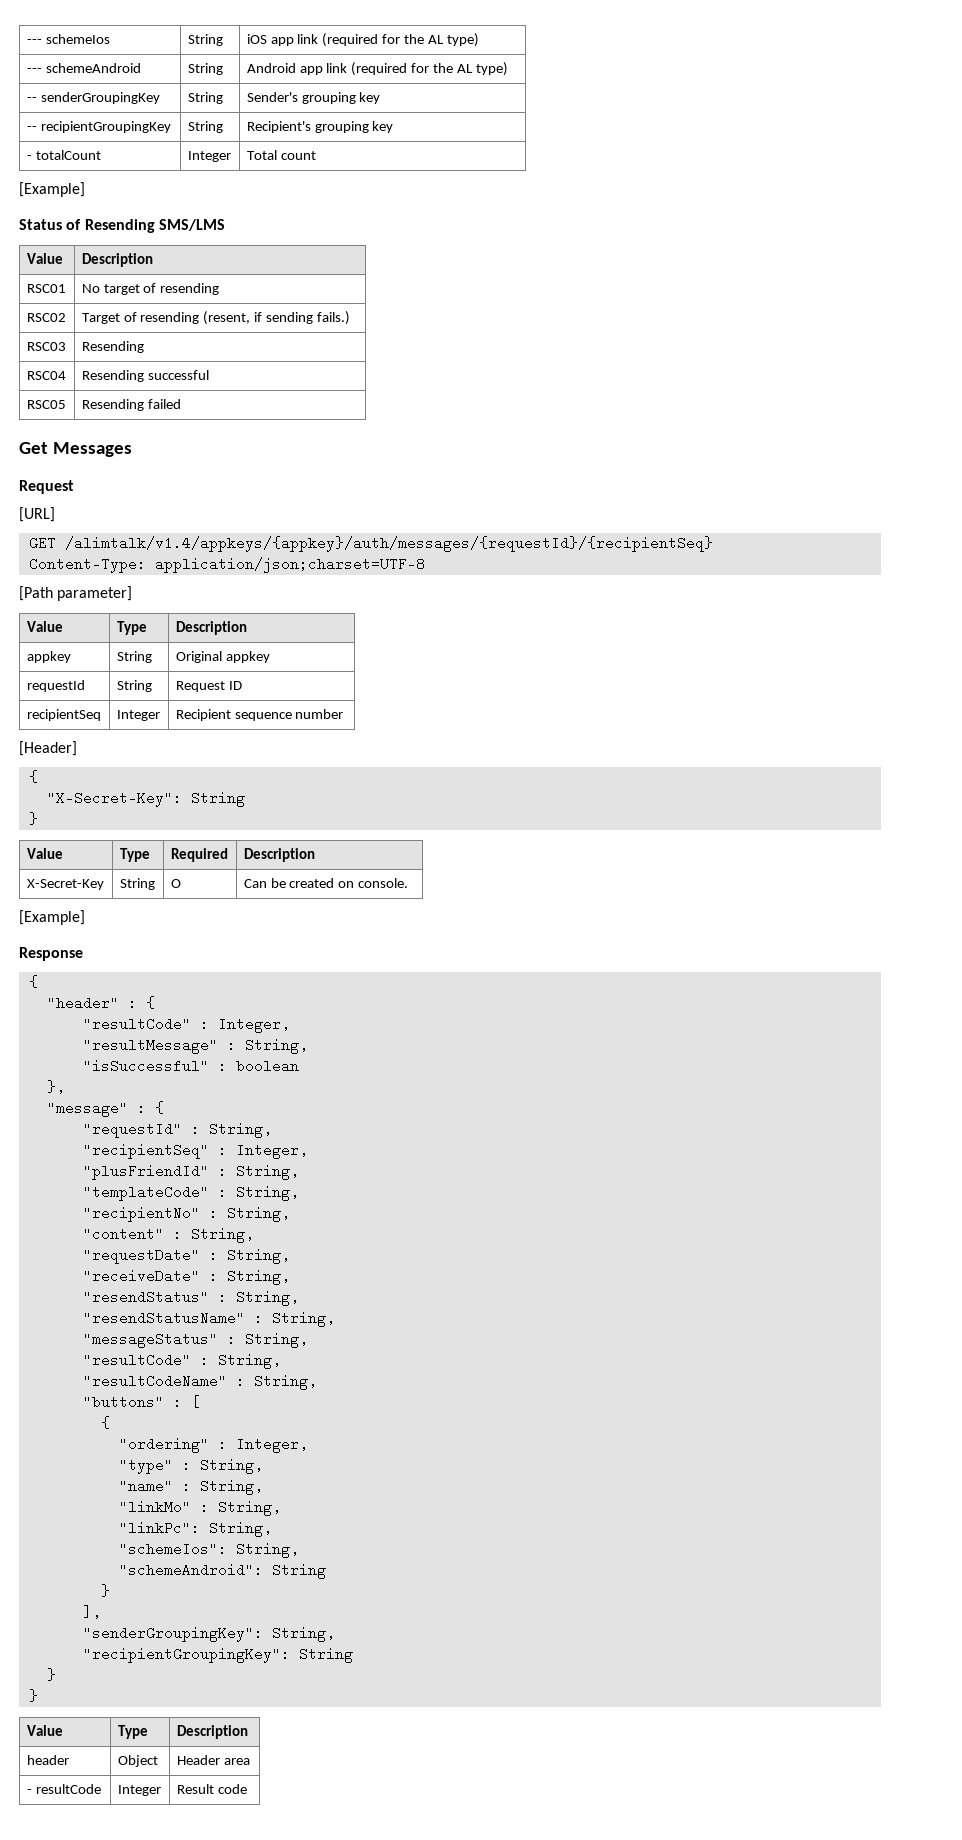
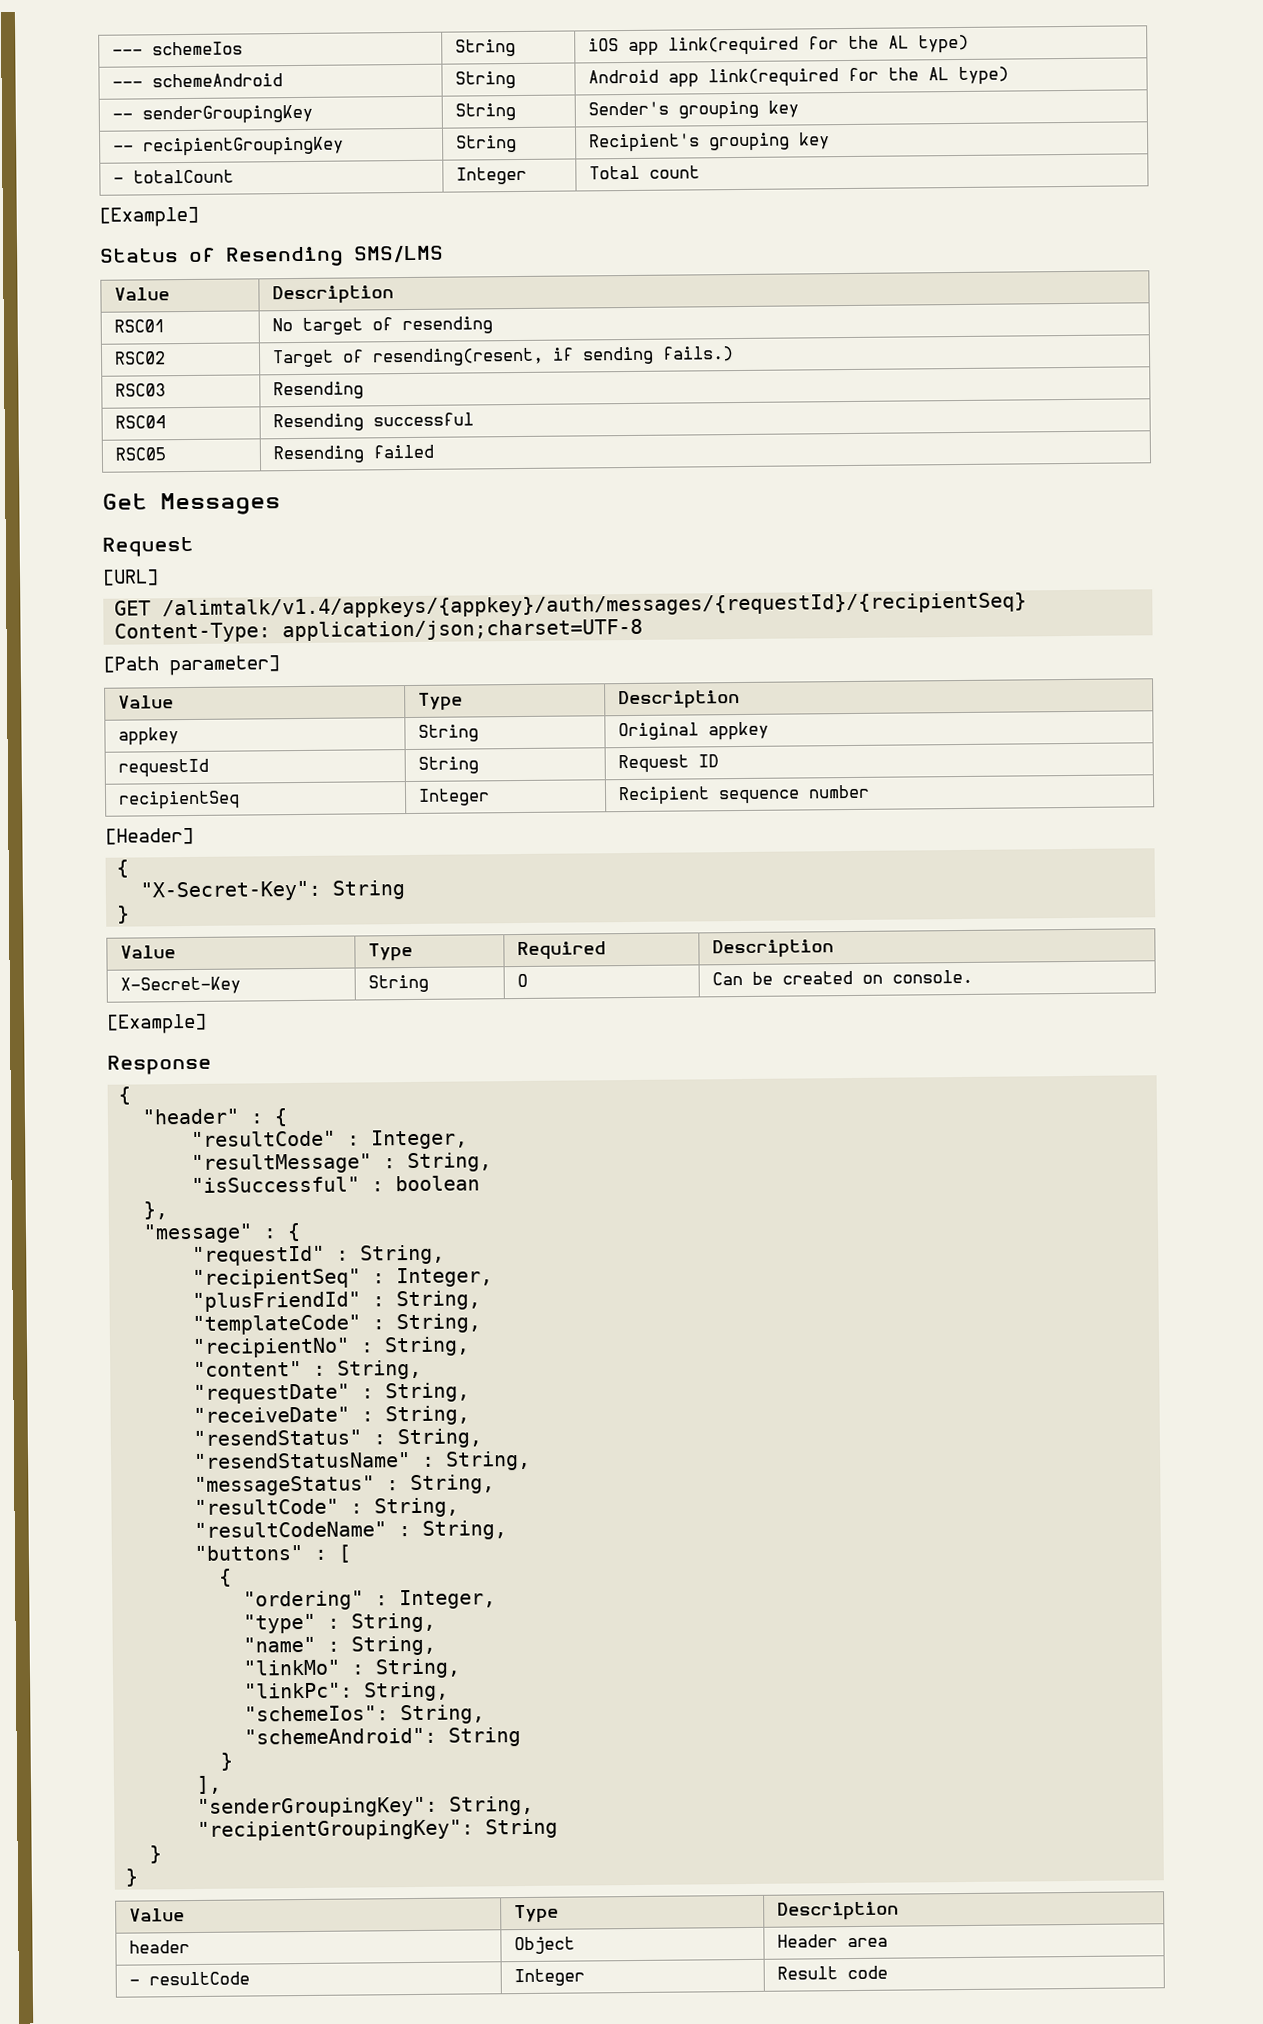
- --- schemeIos | String | iOS app link (required for the AL type)
+ --- schemeIos | String | iOS app link(required for the AL type)
- --- schemeAndroid | String | Android app link (required for the AL type)
+ --- schemeAndroid | String | Android app link(required for the AL type)
- RSC02 | Target of resending (resent, if sending fails.)
+ RSC02 | Target of resending(resent, if sending fails.)

